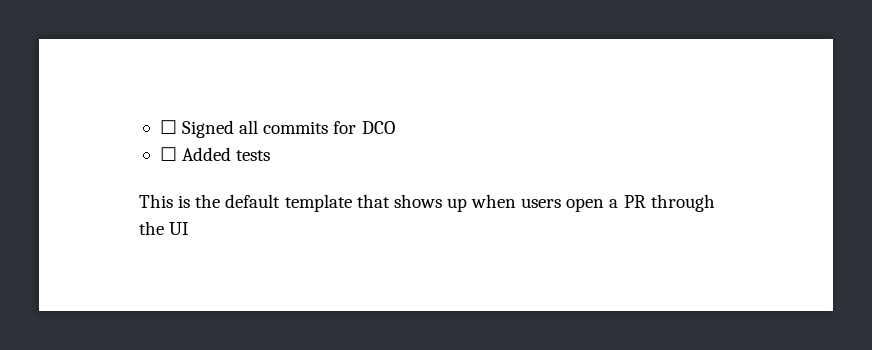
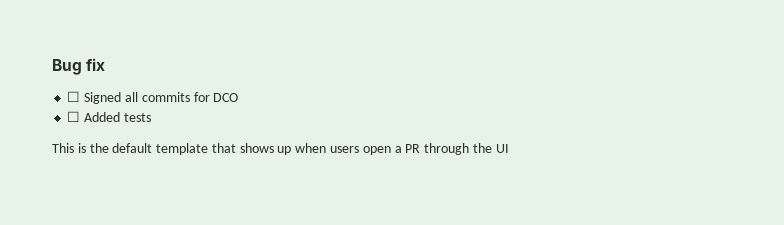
+ Bug fix

